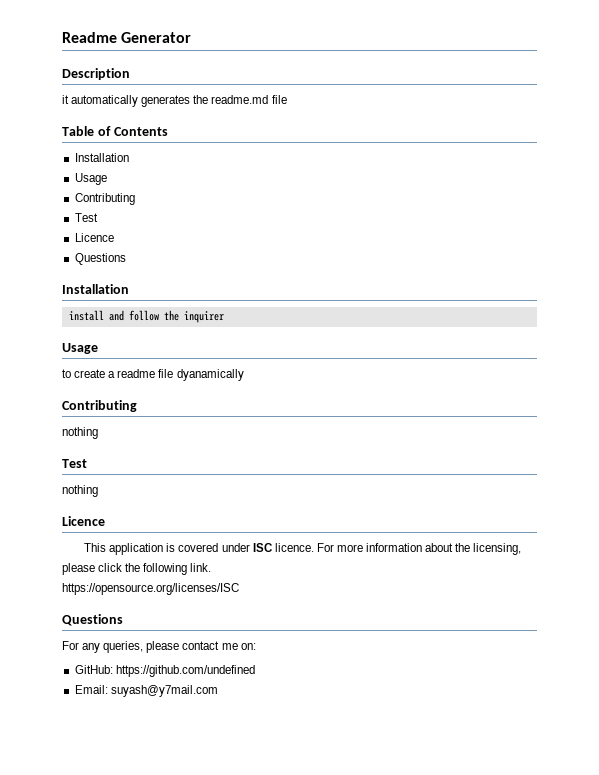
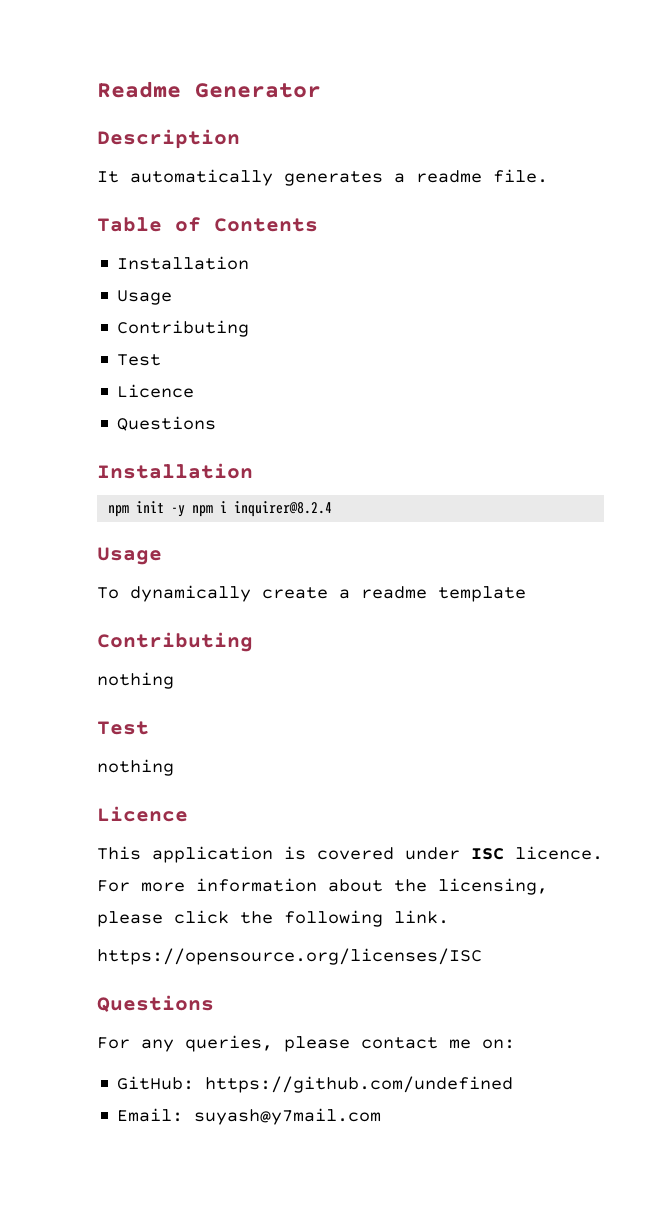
- it automatically generates the readme.md file
+ It automatically generates a readme file.
- install and follow the inquirer
+ npm init -y npm i inquirer@8.2.4
  Usage
- to create a readme file dyanamically
+ To dynamically create a readme template

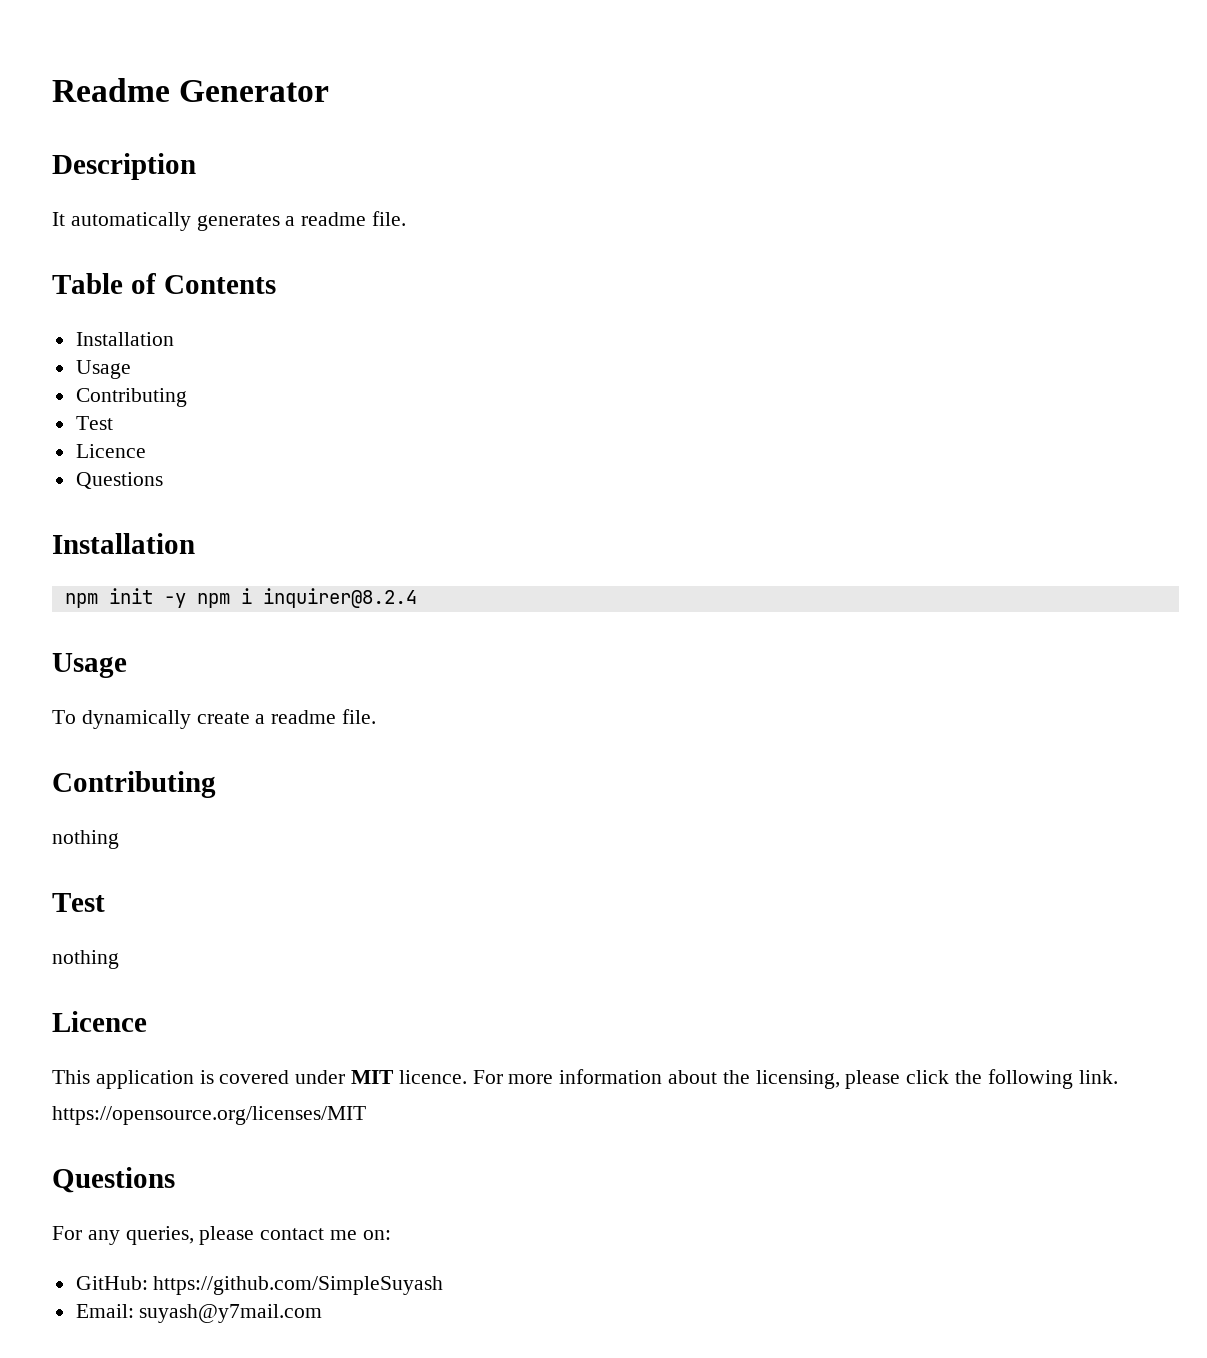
- To dynamically create a readme template
+ To dynamically create a readme file.
- This application is covered under ISC licence.
+ This application is covered under MIT licence.
- https://opensource.org/licenses/ISC
+ https://opensource.org/licenses/MIT
- GitHub: https://github.com/undefined
+ GitHub: https://github.com/SimpleSuyash

